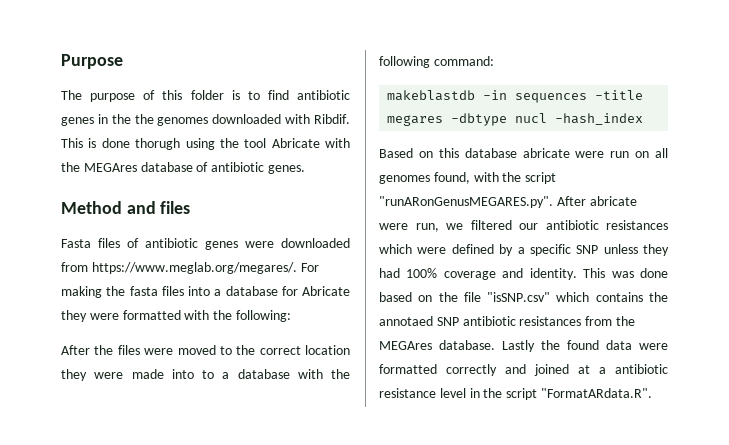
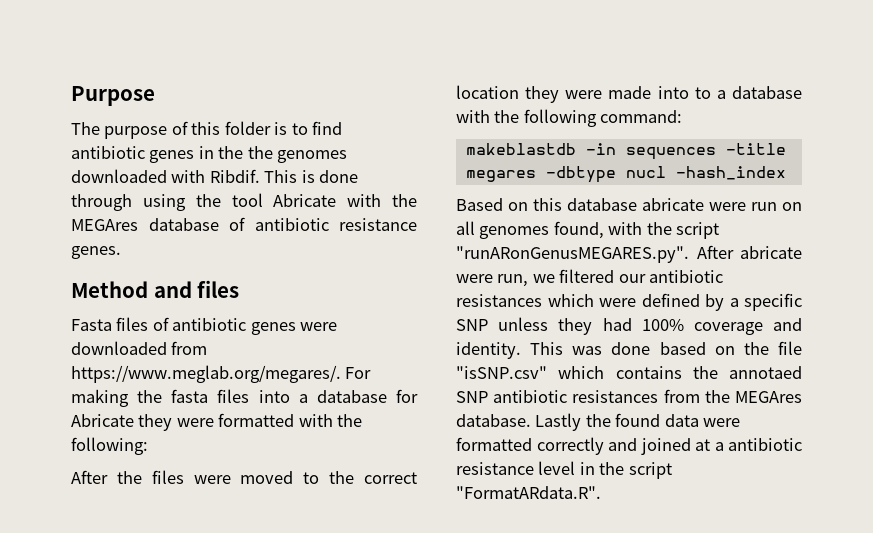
- This is done thorugh using the tool Abricate with the MEGAres database of antibiotic genes.
+ This is done through using the tool Abricate with the MEGAres database of antibiotic resistance genes.

